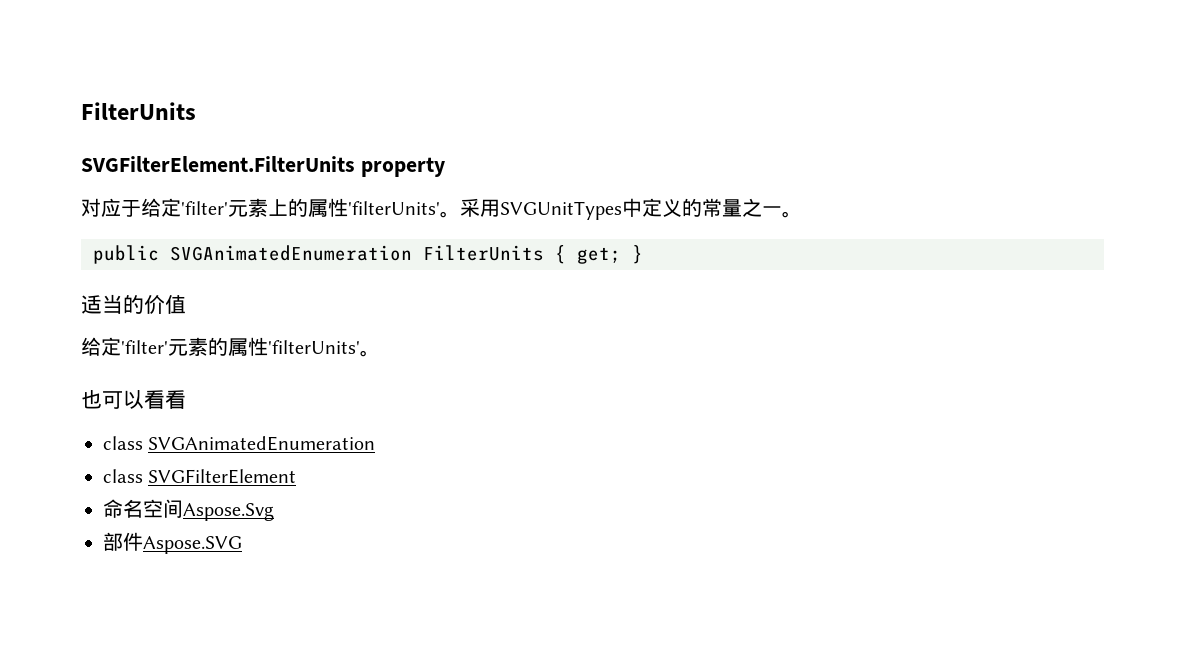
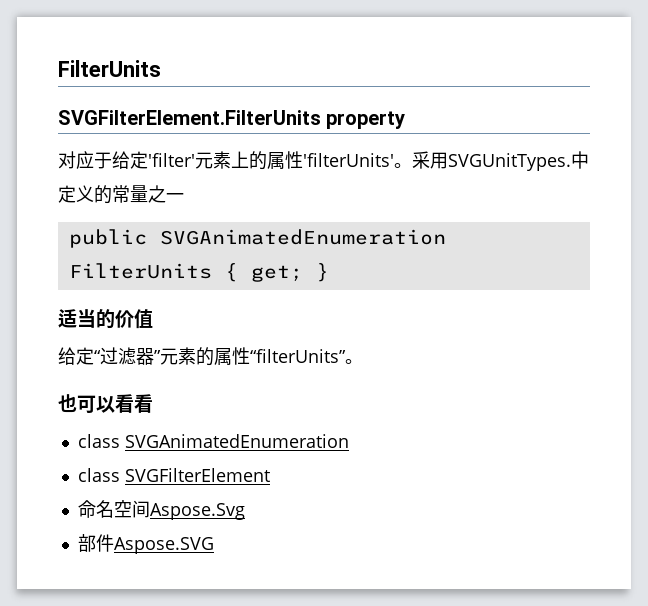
- 采用SVGUnitTypes中定义的常量之一。
+ 采用SVGUnitTypes.中定义的常量之一
- 给定'filter'元素的属性'filterUnits'。
+ 给定“过滤器”元素的属性“filterUnits”。

